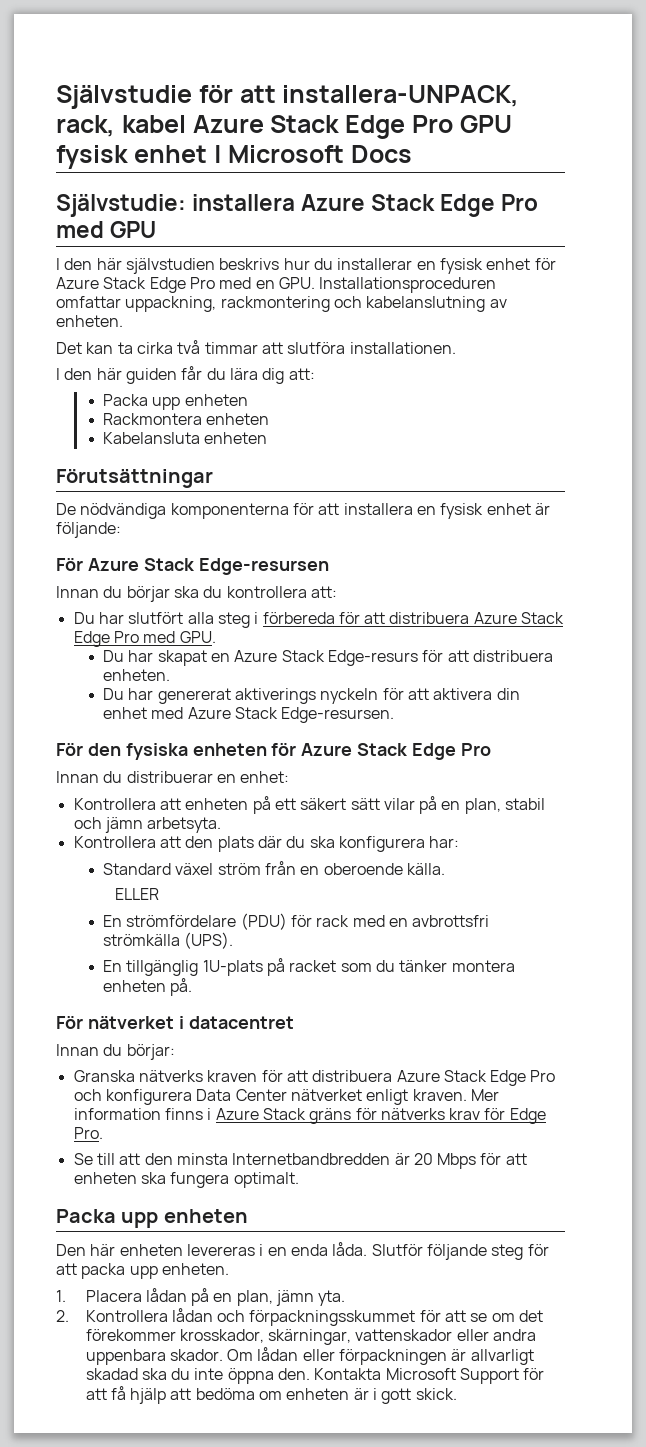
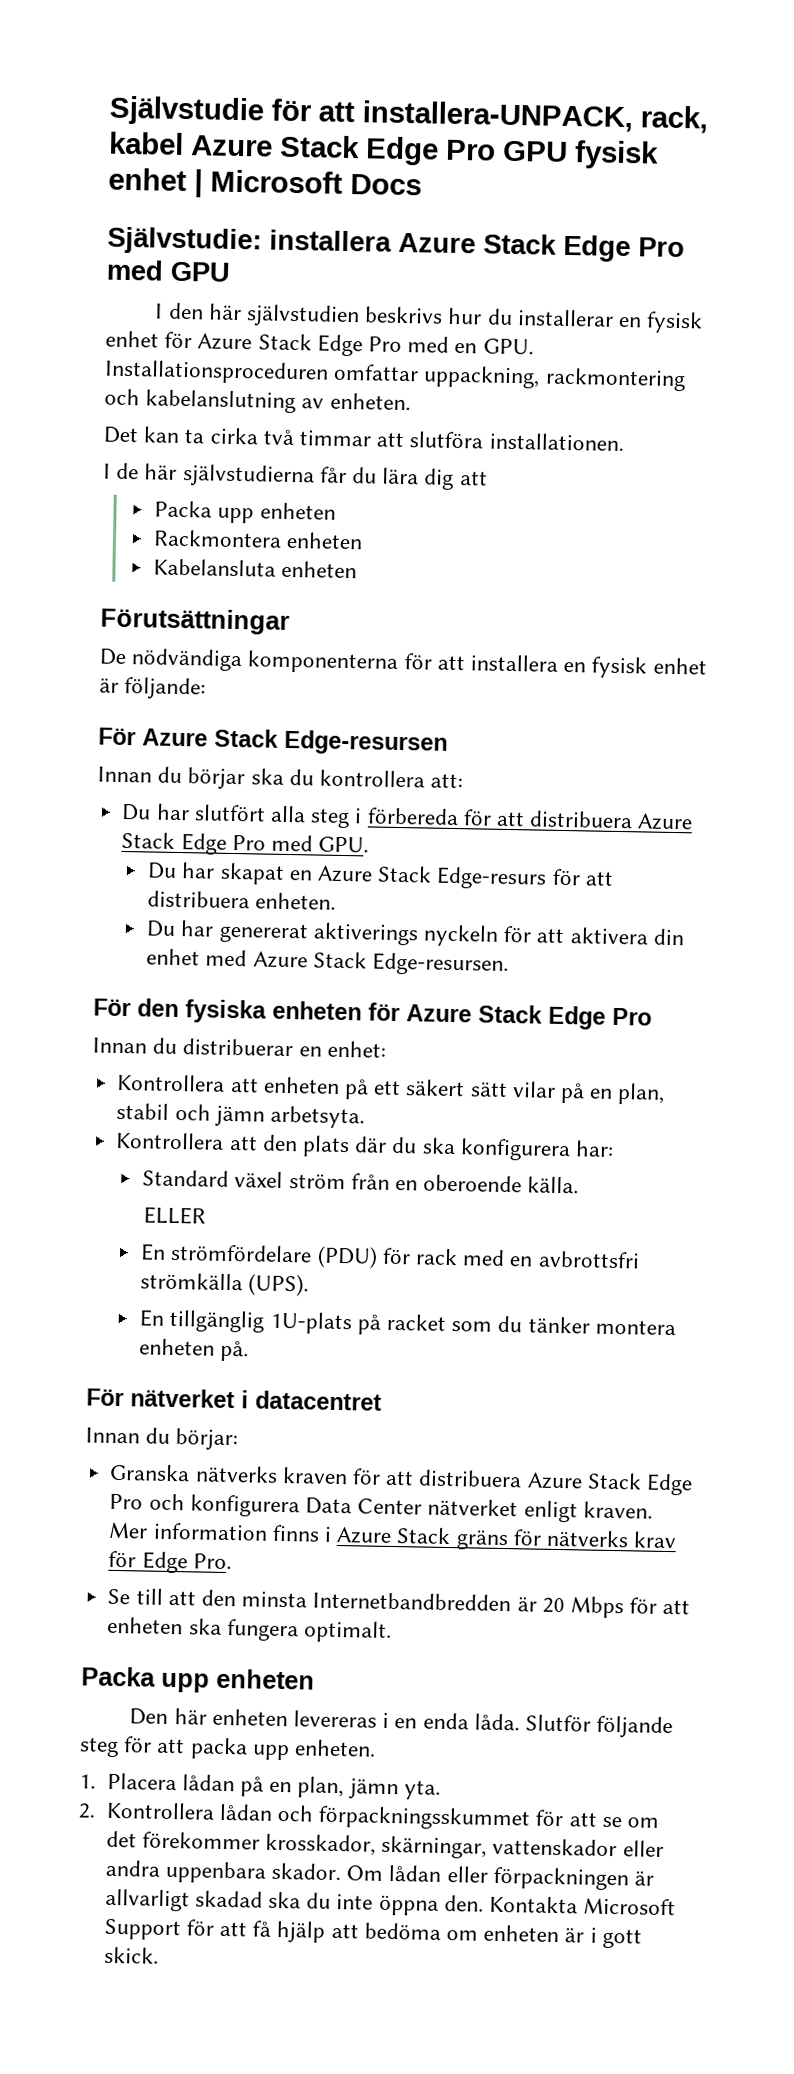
- I den här guiden får du lära dig att:
+ I de här självstudierna får du lära dig att

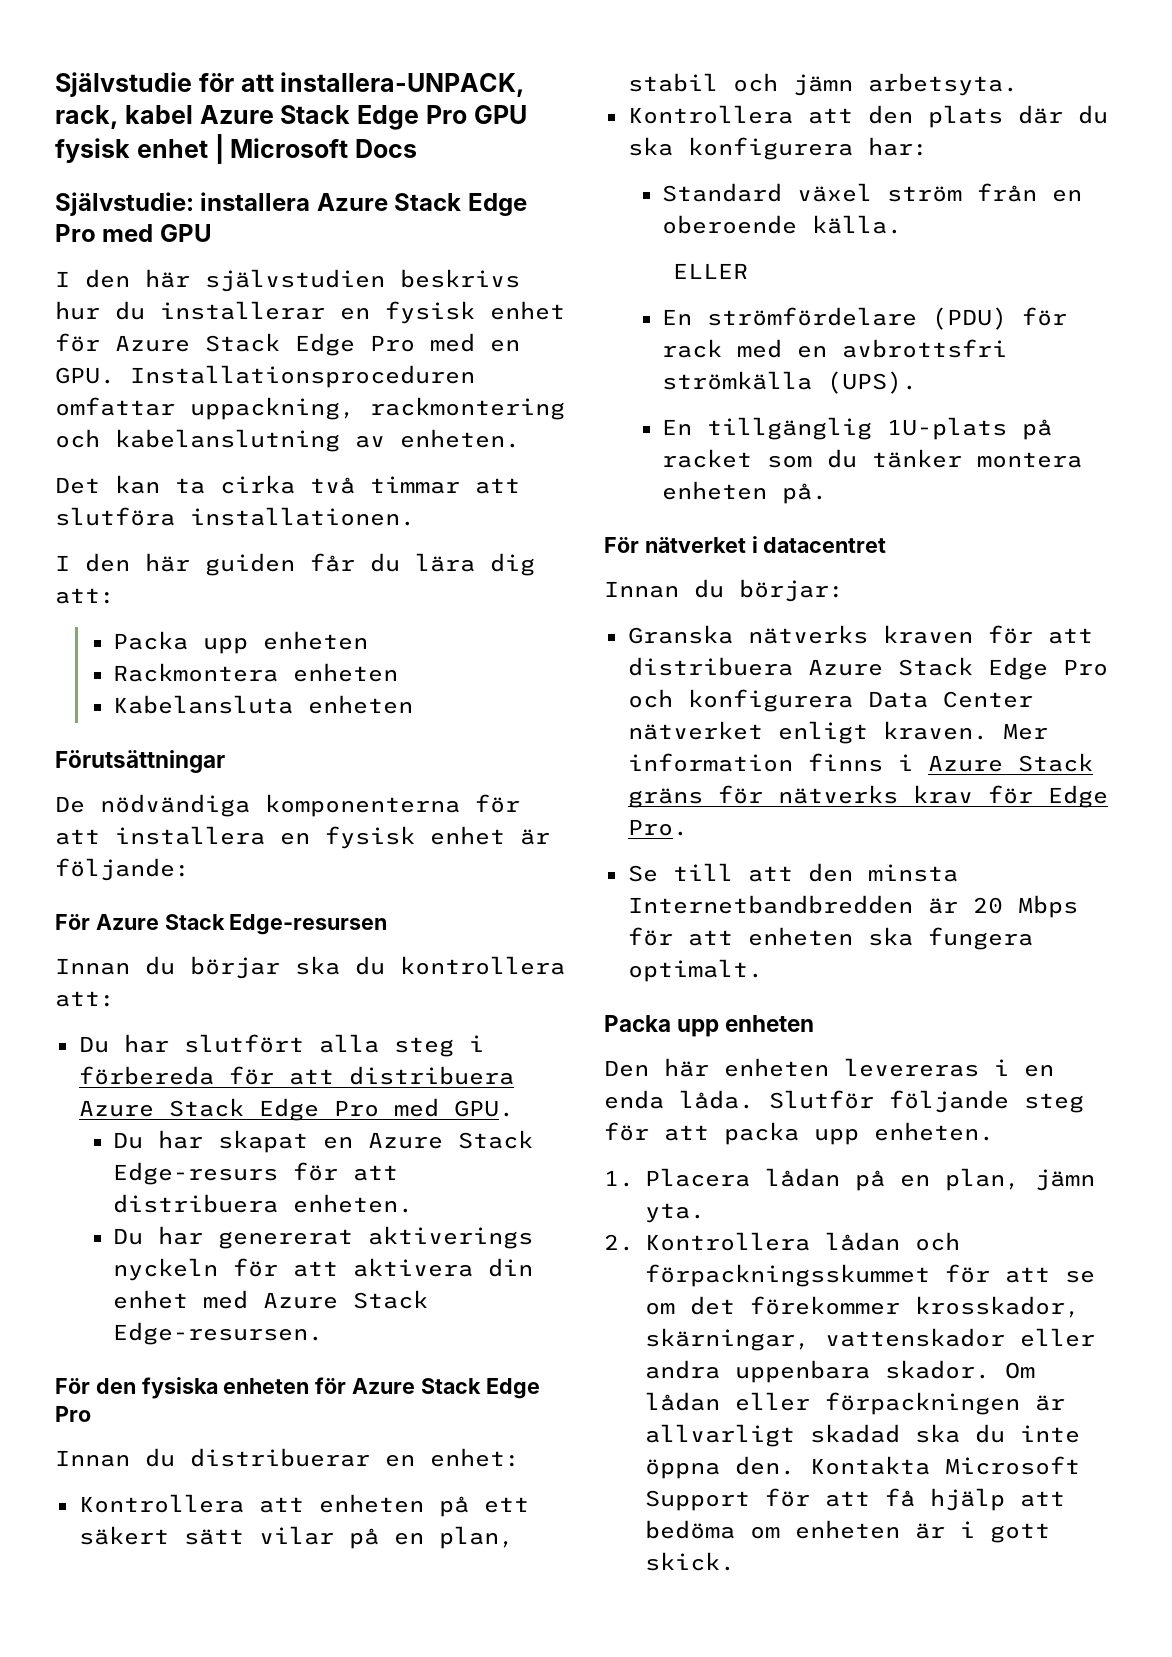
- I de här självstudierna får du lära dig att
+ I den här guiden får du lära dig att:

